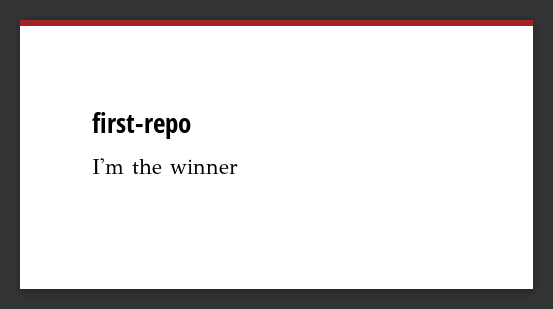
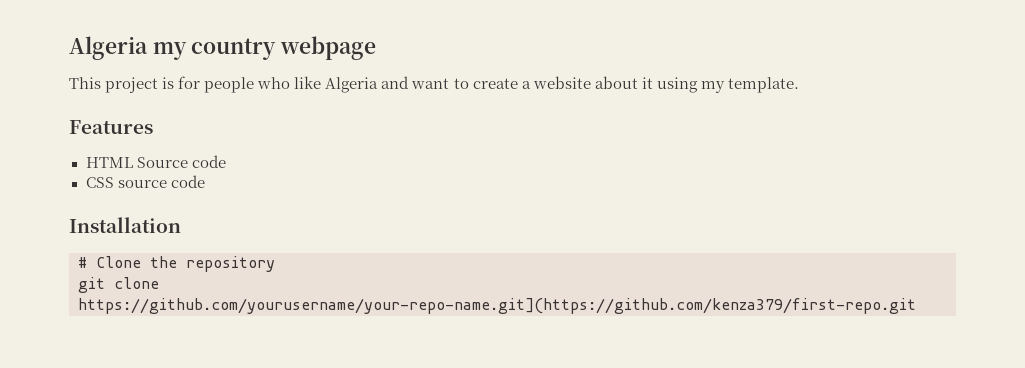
- first-repo
- I'm the winner
+ Algeria my country webpage
+ This project is for people who like Algeria and want to create a website about it using my template.
+ Features
+ HTML Source code
+ CSS source code
+ Installation
+ # Clone the repository
+ git clone https://github.com/yourusername/your-repo-name.git](https://github.com/kenza379/first-repo.git

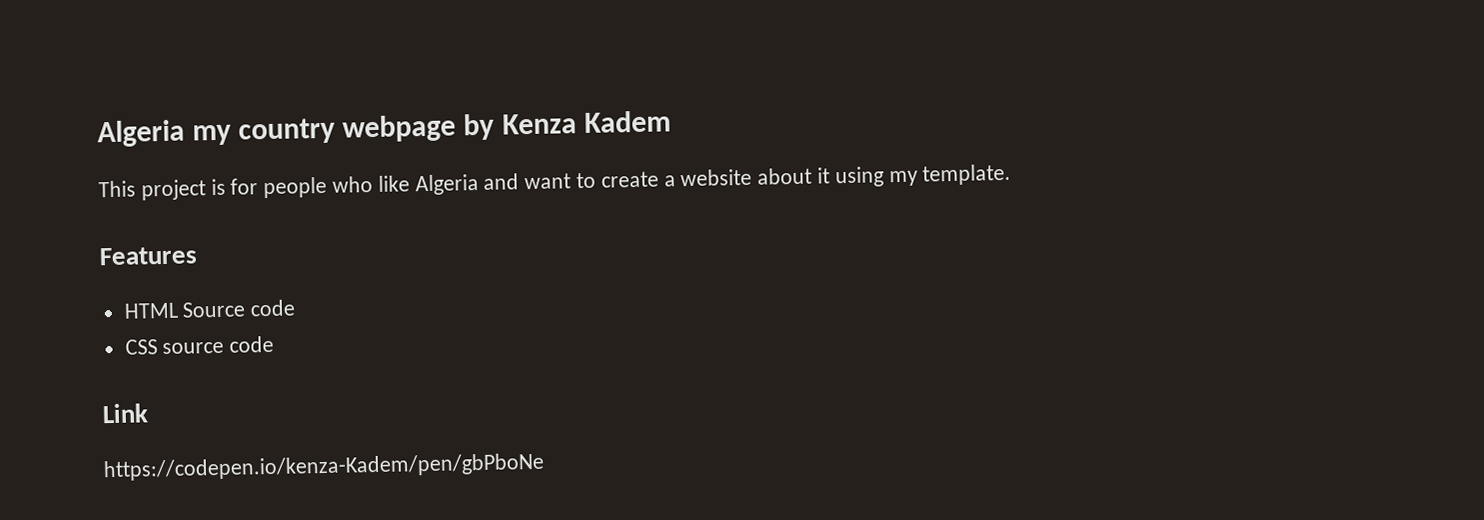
- Algeria my country webpage
+ Algeria my country webpage by Kenza Kadem
- Installation
- # Clone the repository
- git clone https://github.com/yourusername/your-repo-name.git](https://github.com/kenza379/first-repo.git
+ Link
+ https://codepen.io/kenza-Kadem/pen/gbPboNe

